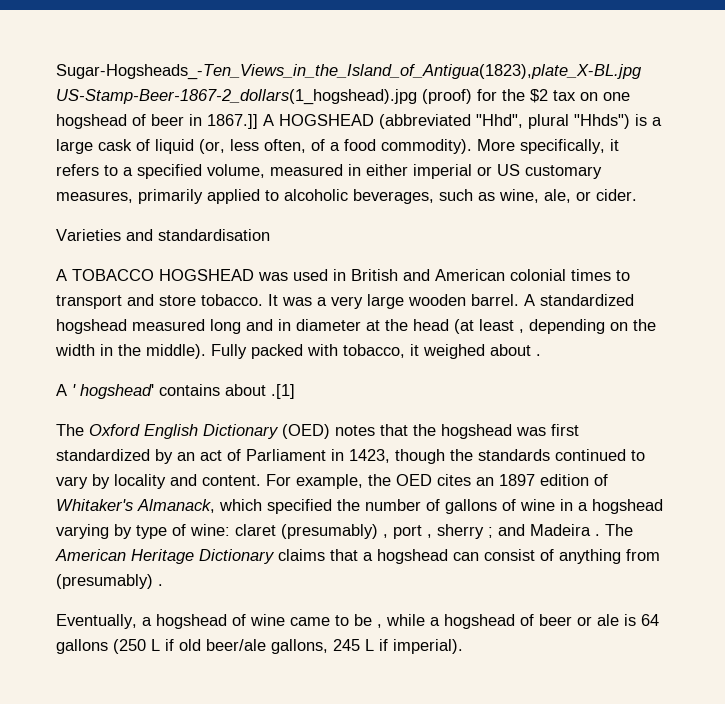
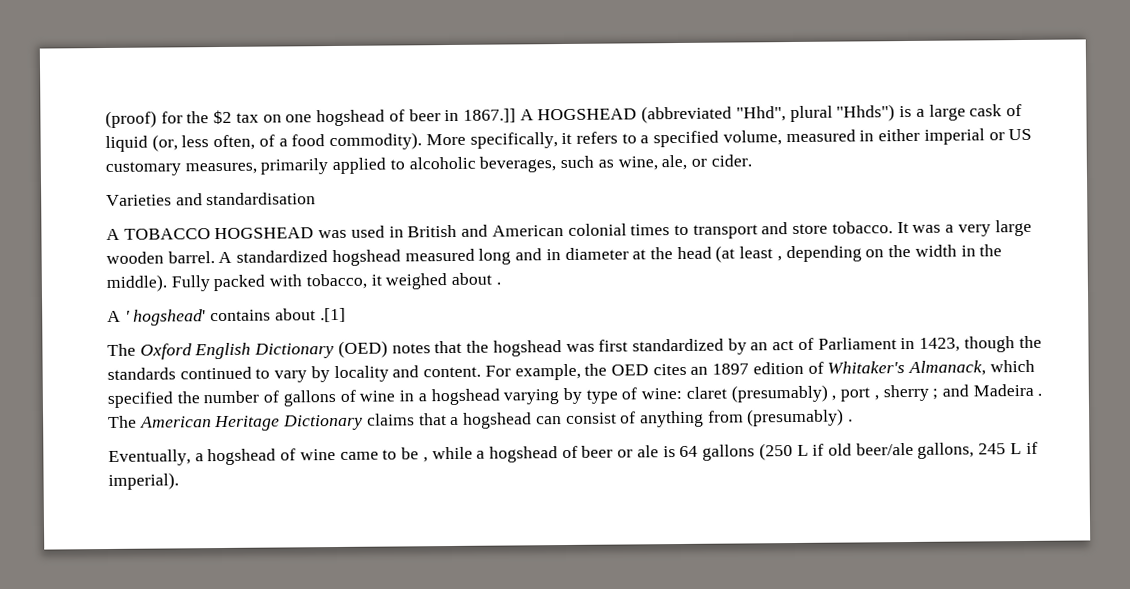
- Sugar-Hogsheads_-Ten_Views_in_the_Island_of_Antigua(1823),plate_X-BL.jpg US-Stamp-Beer-1867-2_dollars(1_hogshead).jpg (proof) for the $2 tax on one hogshead of beer in 1867.]]
+ (proof) for the $2 tax on one hogshead of beer in 1867.]]

